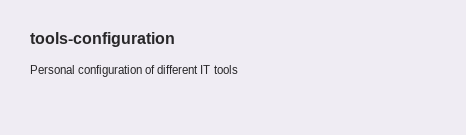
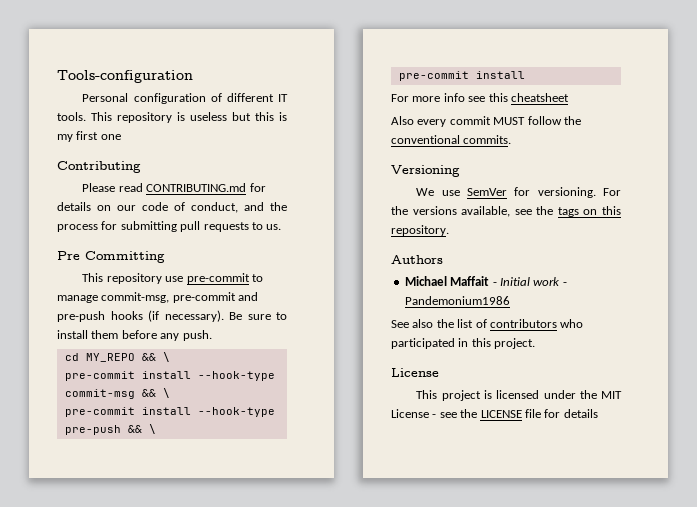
- tools-configuration
+ Tools-configuration
- Personal configuration of different IT tools
+ Personal configuration of different IT tools. This repository is useless but this is my first one
+ Contributing
+ Please read CONTRIBUTING.md for details on our code of conduct, and the process for submitting pull requests to us.
+ Pre Committing
+ This repository use pre-commit to manage commit-msg, pre-commit and pre-push hooks (if necessary). Be sure to install them before any push.
+ cd MY_REPO && \
+ pre-commit install --hook-type commit-msg && \
+ pre-commit install --hook-type pre-push && \
+ pre-commit install
+ For more info see this cheatsheet
+ Also every commit MUST follow the conventional commits.
+ Versioning
+ We use SemVer for versioning. For the versions available, see the tags on this repository.
+ Authors
+ Michael Maffait - Initial work - Pandemonium1986
+ See also the list of contributors who participated in this project.
+ License
+ This project is licensed under the MIT License - see the LICENSE file for details

